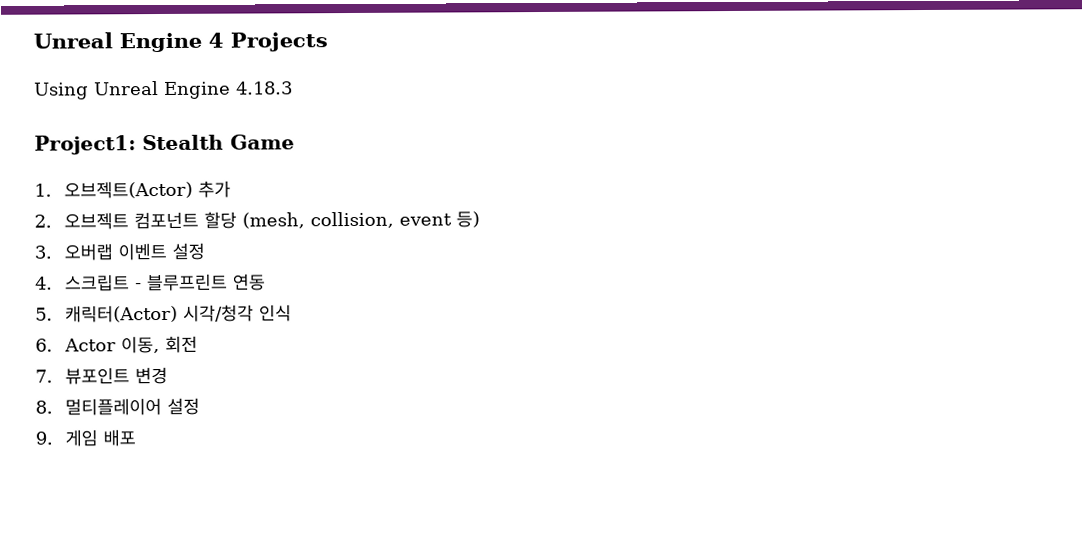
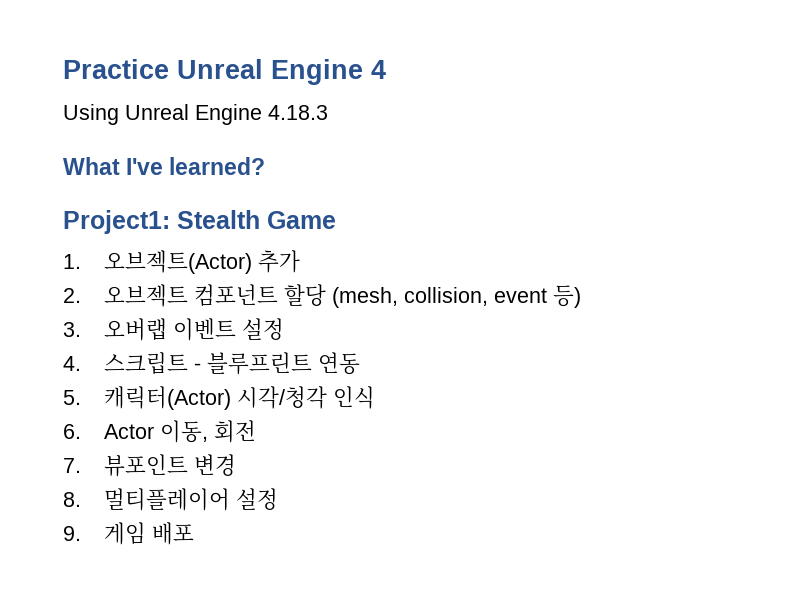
- Unreal Engine 4 Projects
+ Practice Unreal Engine 4
+ What I've learned?

